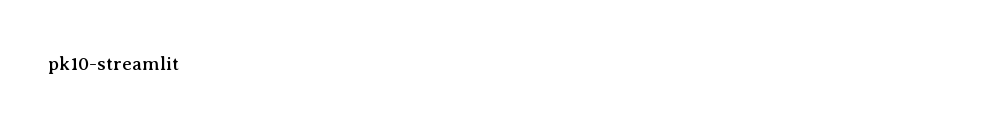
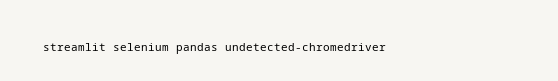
- pk10-streamlit
+ streamlit selenium pandas undetected-chromedriver

